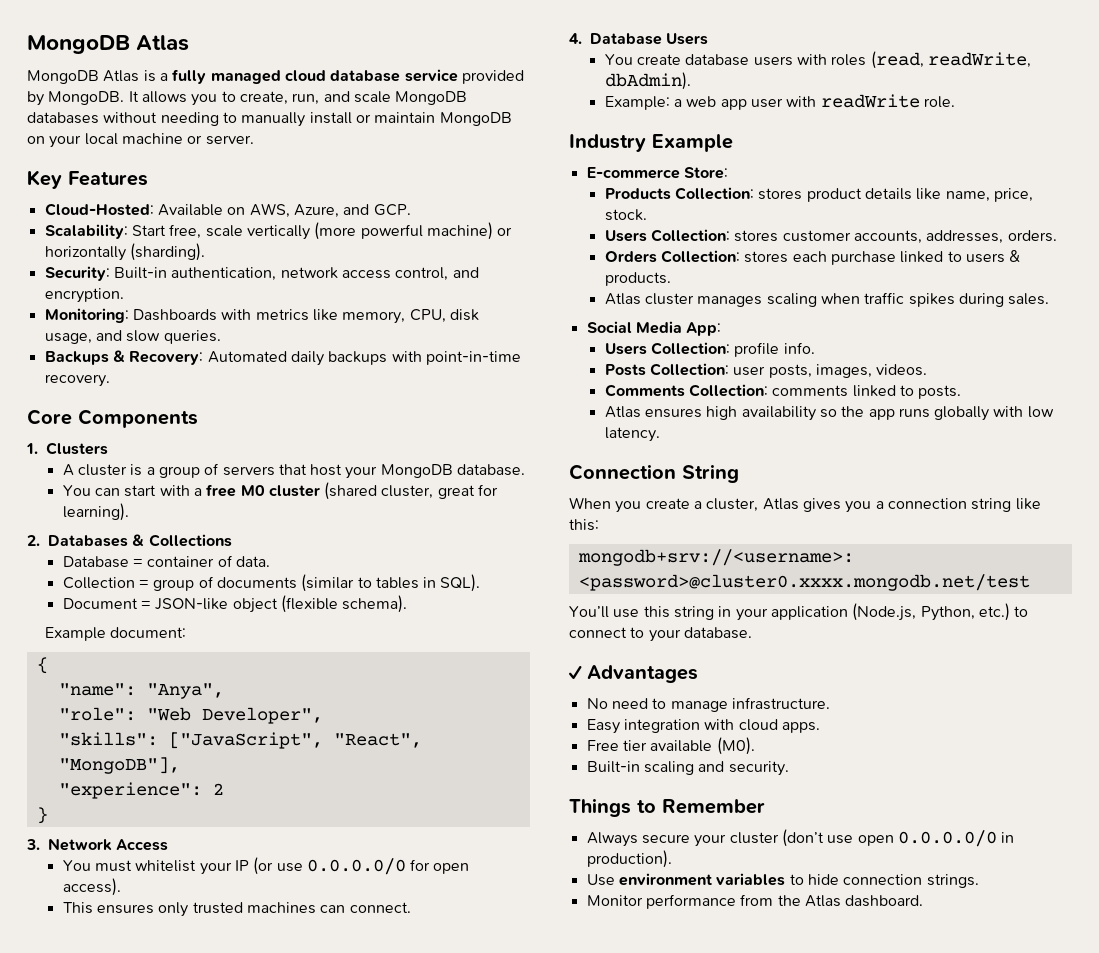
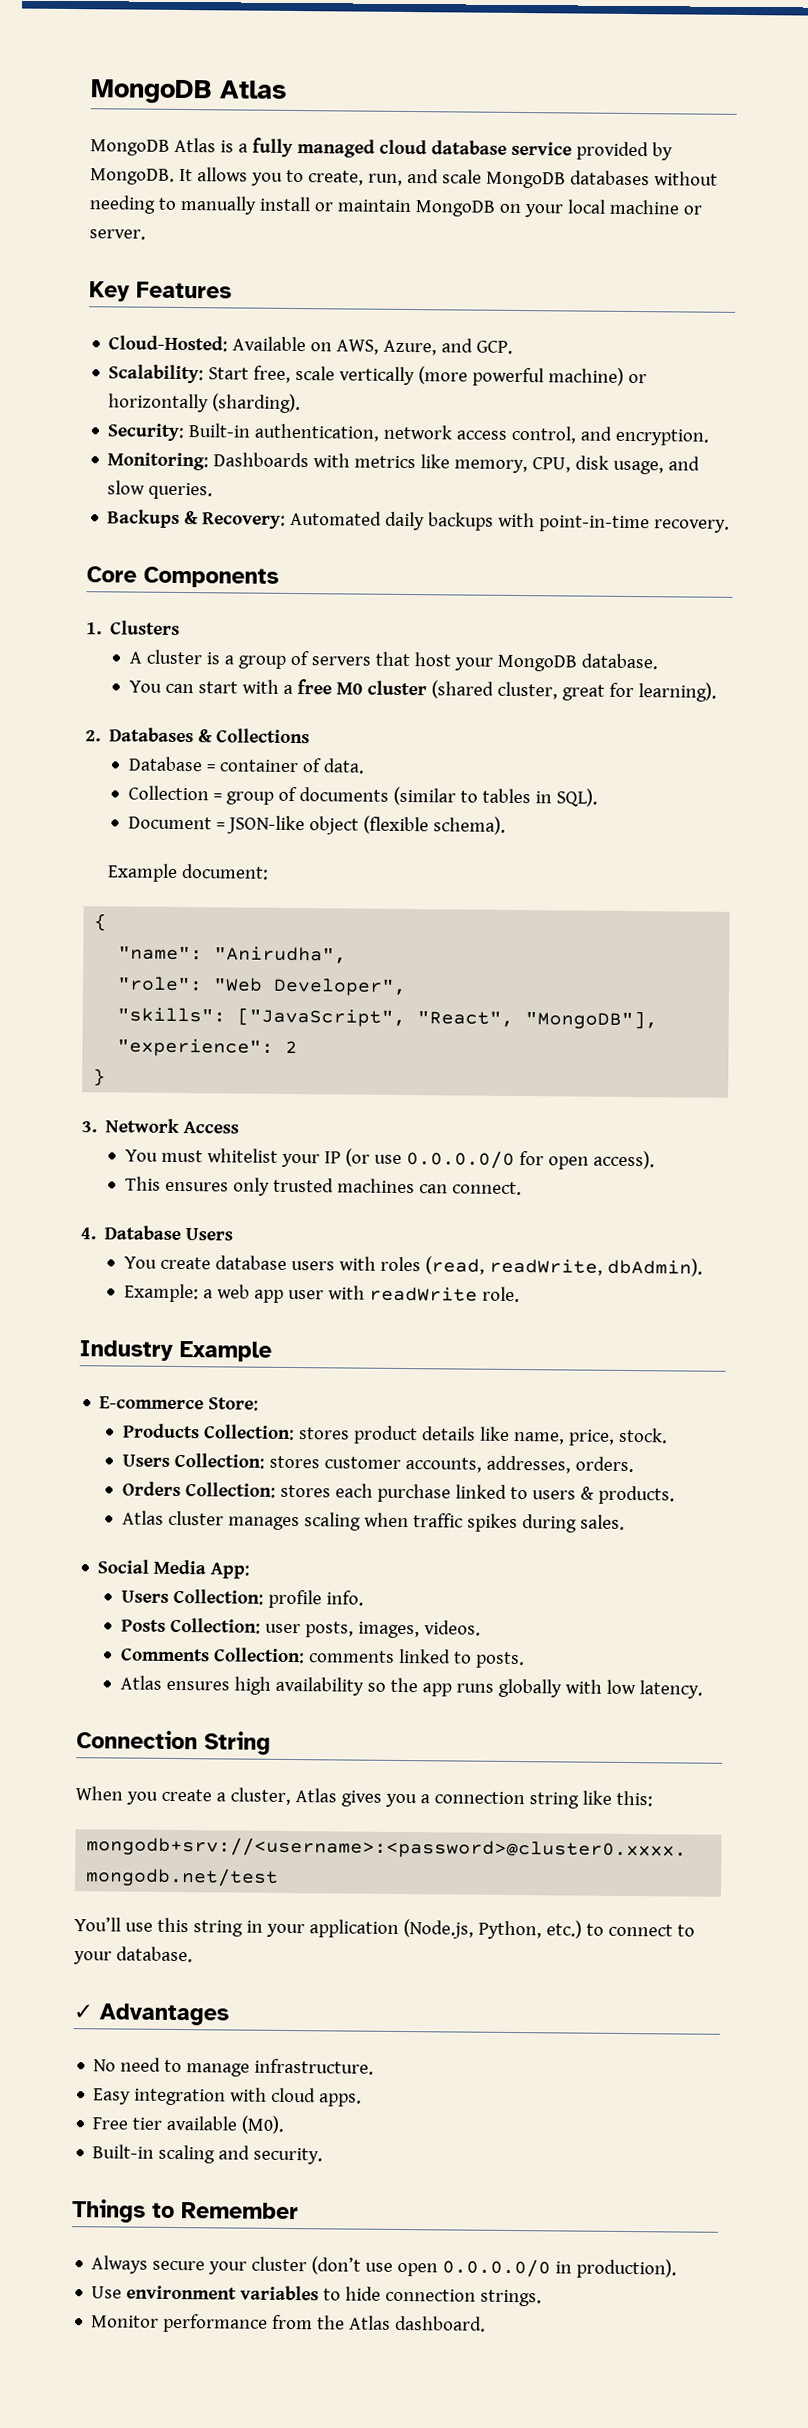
- "name": "Anya",
+ "name": "Anirudha",

